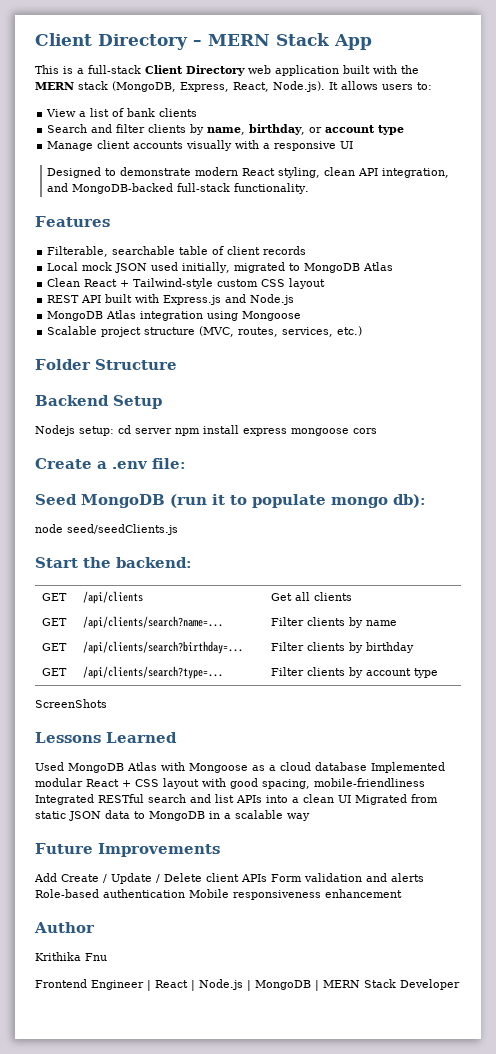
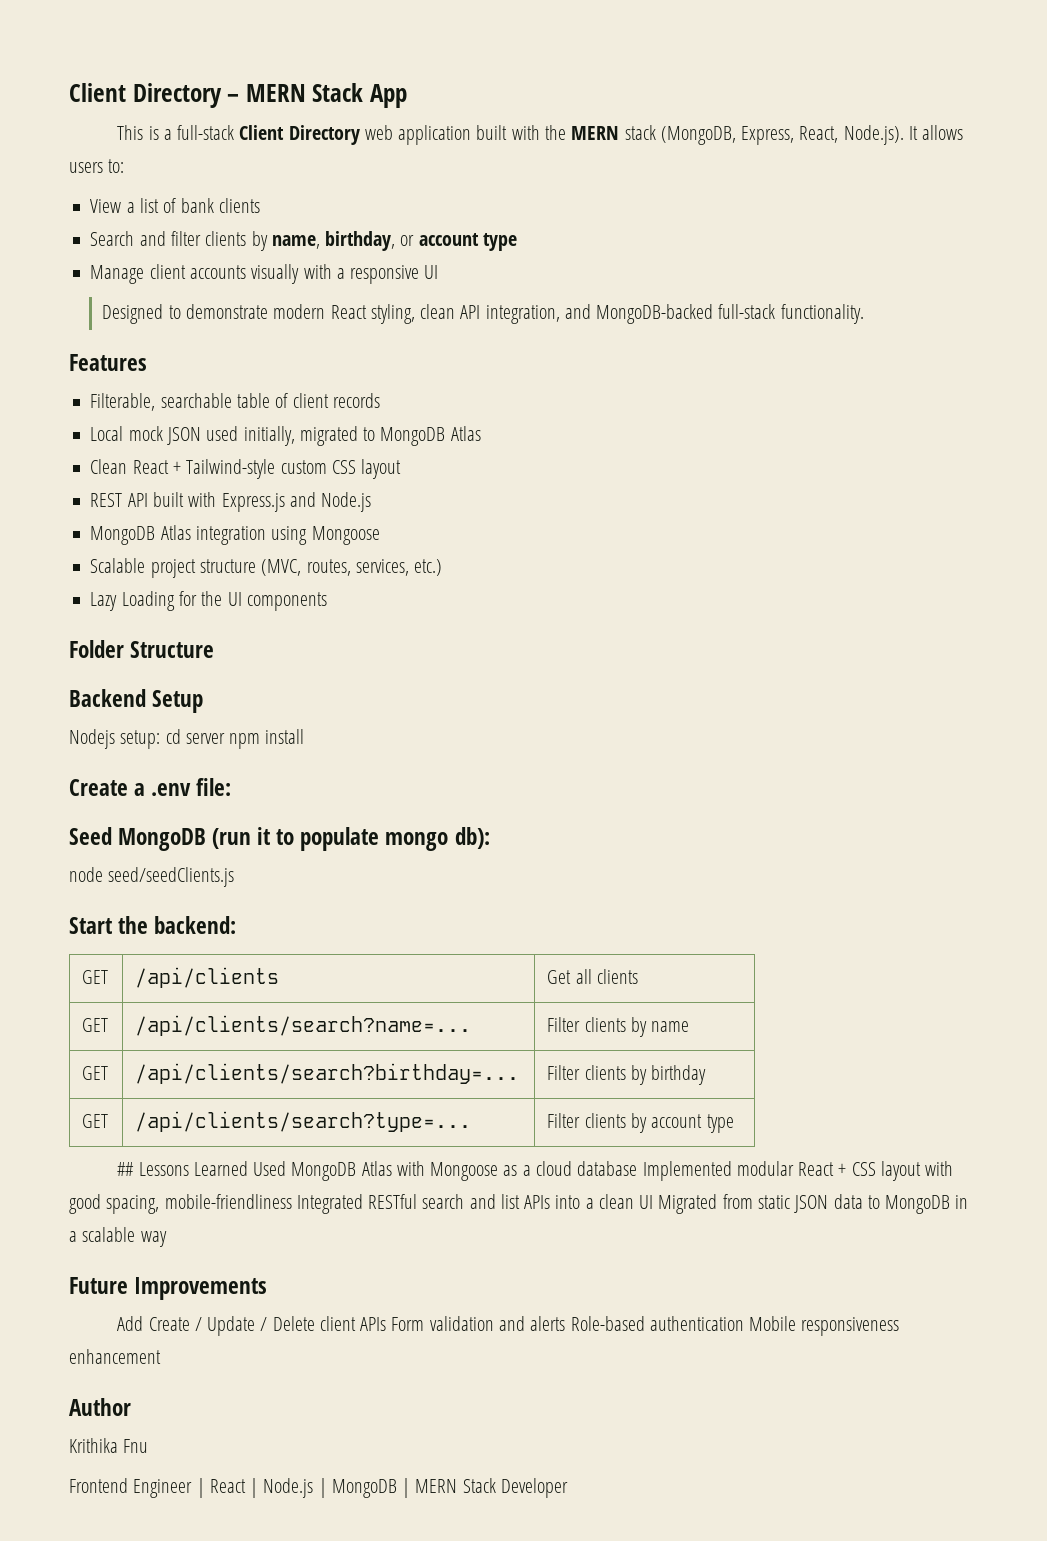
+ Lazy Loading for the UI components
- Nodejs setup: cd server npm install express mongoose cors
+ Nodejs setup: cd server npm install
- ScreenShots
- Lessons Learned
- Used MongoDB Atlas with Mongoose as a cloud database Implemented modular React + CSS layout with good spacing, mobile-friendliness Integrated RESTful search and list APIs into a clean UI Migrated from static JSON data to MongoDB in a scalable way
+ ## Lessons Learned Used MongoDB Atlas with Mongoose as a cloud database Implemented modular React + CSS layout with good spacing, mobile-friendliness Integrated RESTful search and list APIs into a clean UI Migrated from static JSON data to MongoDB in a scalable way

